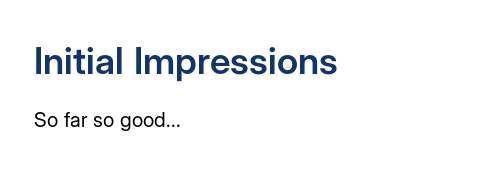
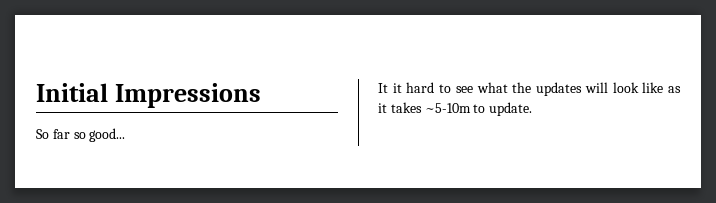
+ It it hard to see what the updates will look like as it takes ~5-10m to update.

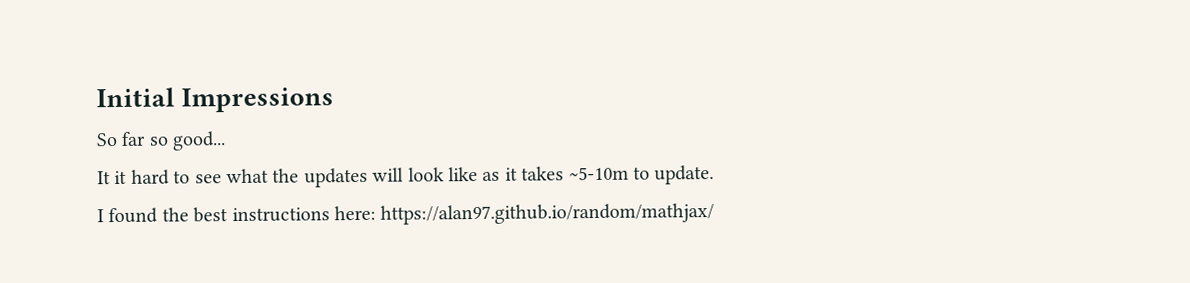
+ I found the best instructions here: https://alan97.github.io/random/mathjax/

